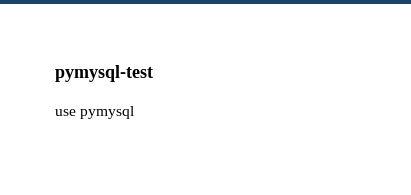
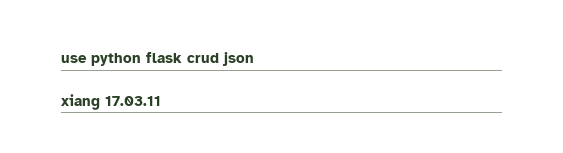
- pymysql-test
- use pymysql
+ use python flask crud json
+ xiang 17.03.11

